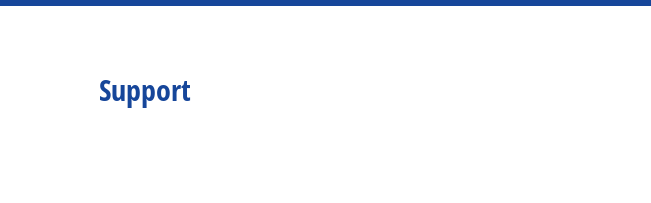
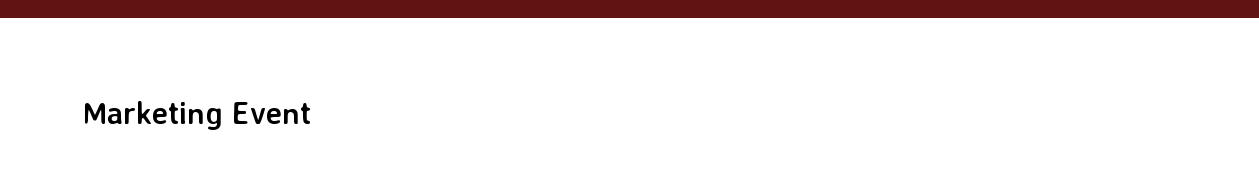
- Support
+ Marketing Event

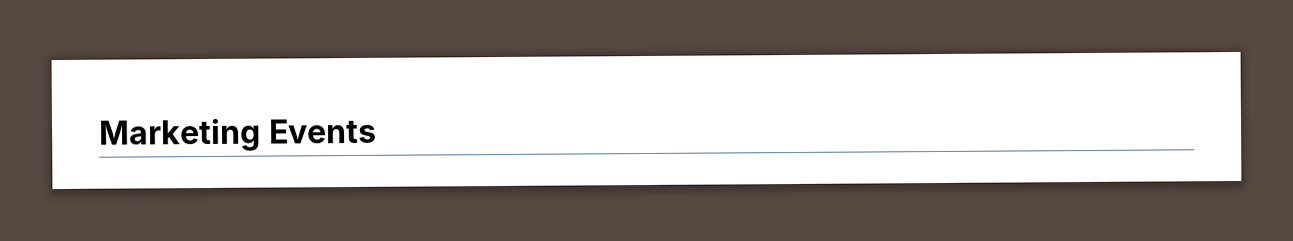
- Marketing Event
+ Marketing Events

